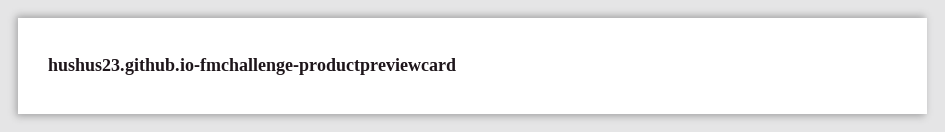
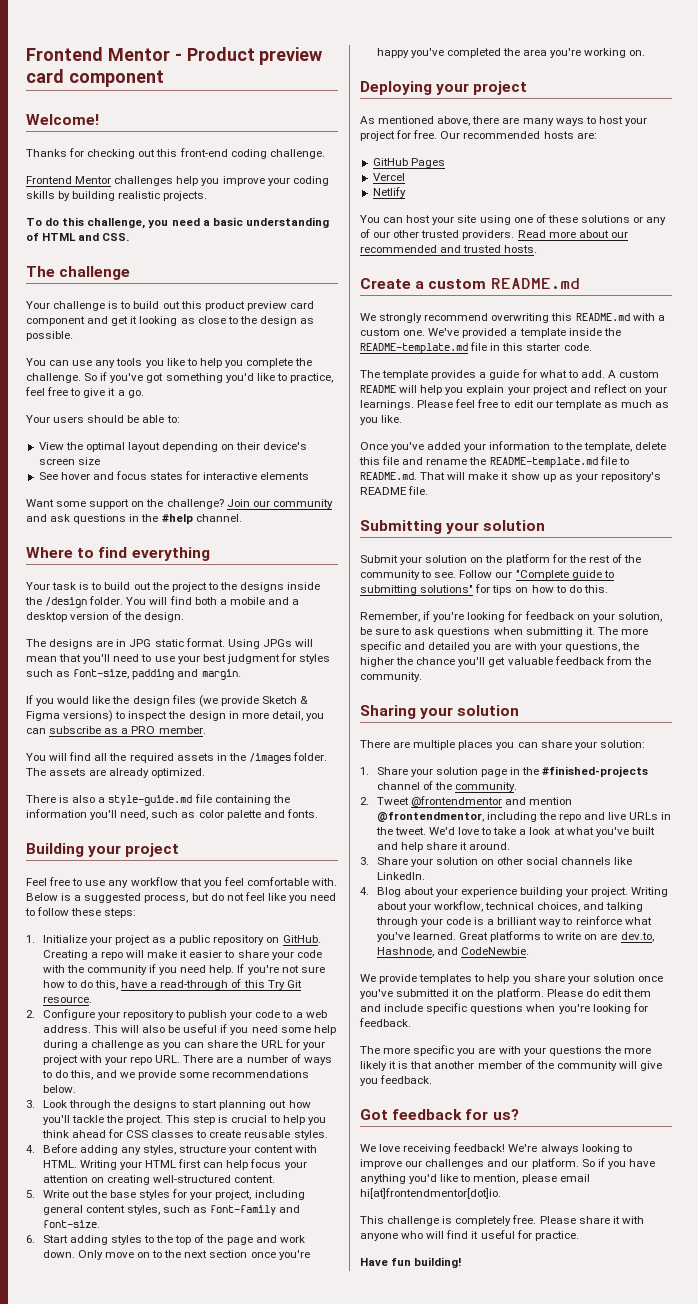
- hushus23.github.io-fmchallenge-productpreviewcard
+ Frontend Mentor - Product preview card component
+ Welcome!
+ Thanks for checking out this front-end coding challenge.
+ Frontend Mentor challenges help you improve your coding skills by building realistic projects.
+ To do this challenge, you need a basic understanding of HTML and CSS.
+ The challenge
+ Your challenge is to build out this product preview card component and get it looking as close to the design as possible.
+ You can use any tools you like to help you complete the challenge. So if you've got something you'd like to practice, feel free to give it a go.
+ Your users should be able to:
+ View the optimal layout depending on their device's screen size
+ See hover and focus states for interactive elements
+ Want some support on the challenge? Join our community and ask questions in the #help channel.
+ Where to find everything
+ Your task is to build out the project to the designs inside the /design folder. You will find both a mobile and a desktop version of the design.
+ The designs are in JPG static format. Using JPGs will mean that you'll need to use your best judgment for styles such as font-size, padding and margin.
+ If you would like the design files (we provide Sketch & Figma versions) to inspect the design in more detail, you can subscribe as a PRO member.
+ You will find all the required assets in the /images folder. The assets are already optimized.
+ There is also a style-guide.md file containing the information you'll need, such as color palette and fonts.
+ Building your project
+ Feel free to use any workflow that you feel comfortable with. Below is a suggested process, but do not feel like you need to follow these steps:
+ 1. Initialize your project as a public repository on GitHub. Creating a repo will make it easier to share your code with the community if you need help. If you're not sure how to do this, have a read-through of this Try Git resource.
+ 2. Configure your repository to publish your code to a web address. This will also be useful if you need some help during a challenge as you can share the URL for your project with your repo URL. There are a number of ways to do this, and we provide some recommendations below.
+ 3. Look through the designs to start planning out how you'll tackle the project. This step is crucial to help you think ahead for CSS classes to create reusable styles.
+ 4. Before adding any styles, structure your content with HTML. Writing your HTML first can help focus your attention on creating well-structured content.
+ 5. Write out the base styles for your project, including general content styles, such as font-family and font-size.
+ 6. Start adding styles to the top of the page and work down. Only move on to the next section once you're happy you've completed the area you're working on.
+ Deploying your project
+ As mentioned above, there are many ways to host your project for free. Our recommended hosts are:
+ GitHub Pages
+ Vercel
+ Netlify
+ You can host your site using one of these solutions or any of our other trusted providers. Read more about our recommended and trusted hosts.
+ Create a custom README.md
+ We strongly recommend overwriting this README.md with a custom one. We've provided a template inside the README-template.md file in this starter code.
+ The template provides a guide for what to add. A custom README will help you explain your project and reflect on your learnings. Please feel free to edit our template as much as you like.
+ Once you've added your information to the template, delete this file and rename the README-template.md file to README.md. That will make it show up as your repository's README file.
+ Submitting your solution
+ Submit your solution on the platform for the rest of the community to see. Follow our "Complete guide to submitting solutions" for tips on how to do this.
+ Remember, if you're looking for feedback on your solution, be sure to ask questions when submitting it. The more specific and detailed you are with your questions, the higher the chance you'll get valuable feedback from the community.
+ Sharing your solution
+ There are multiple places you can share your solution:
+ 1. Share your solution page in the #finished-projects channel of the community.
+ 2. Tweet @frontendmentor and mention @frontendmentor, including the repo and live URLs in the tweet. We'd love to take a look at what you've built and help share it around.
+ 3. Share your solution on other social channels like LinkedIn.
+ 4. Blog about your experience building your project. Writing about your workflow, technical choices, and talking through your code is a brilliant way to reinforce what you've learned. Great platforms to write on are dev.to, Hashnode, and CodeNewbie.
+ We provide templates to help you share your solution once you've submitted it on the platform. Please do edit them and include specific questions when you're looking for feedback.
+ The more specific you are with your questions the more likely it is that another member of the community will give you feedback.
+ Got feedback for us?
+ We love receiving feedback! We're always looking to improve our challenges and our platform. So if you have anything you'd like to mention, please email hi[at]frontendmentor[dot]io.
+ This challenge is completely free. Please share it with anyone who will find it useful for practice.
+ Have fun building!

